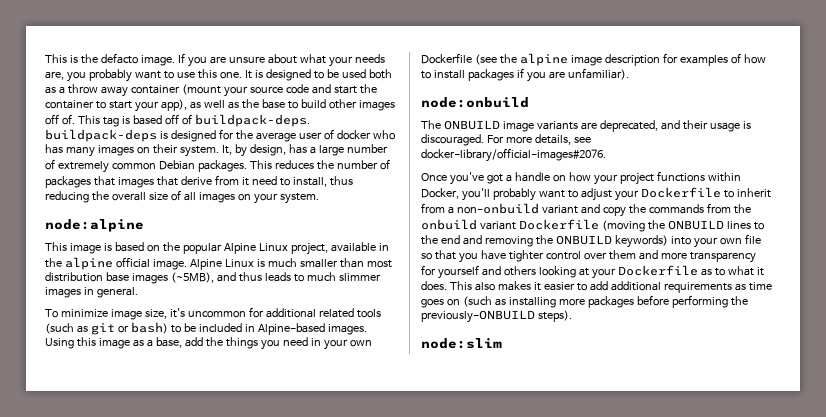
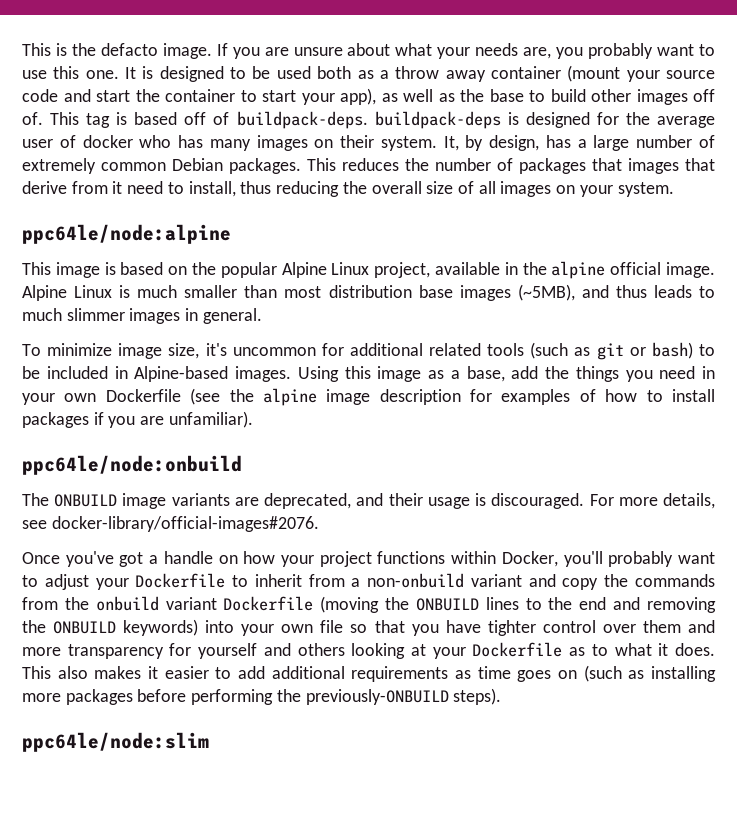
- node:alpine
+ ppc64le/node:alpine
- node:onbuild
+ ppc64le/node:onbuild
- node:slim
+ ppc64le/node:slim

